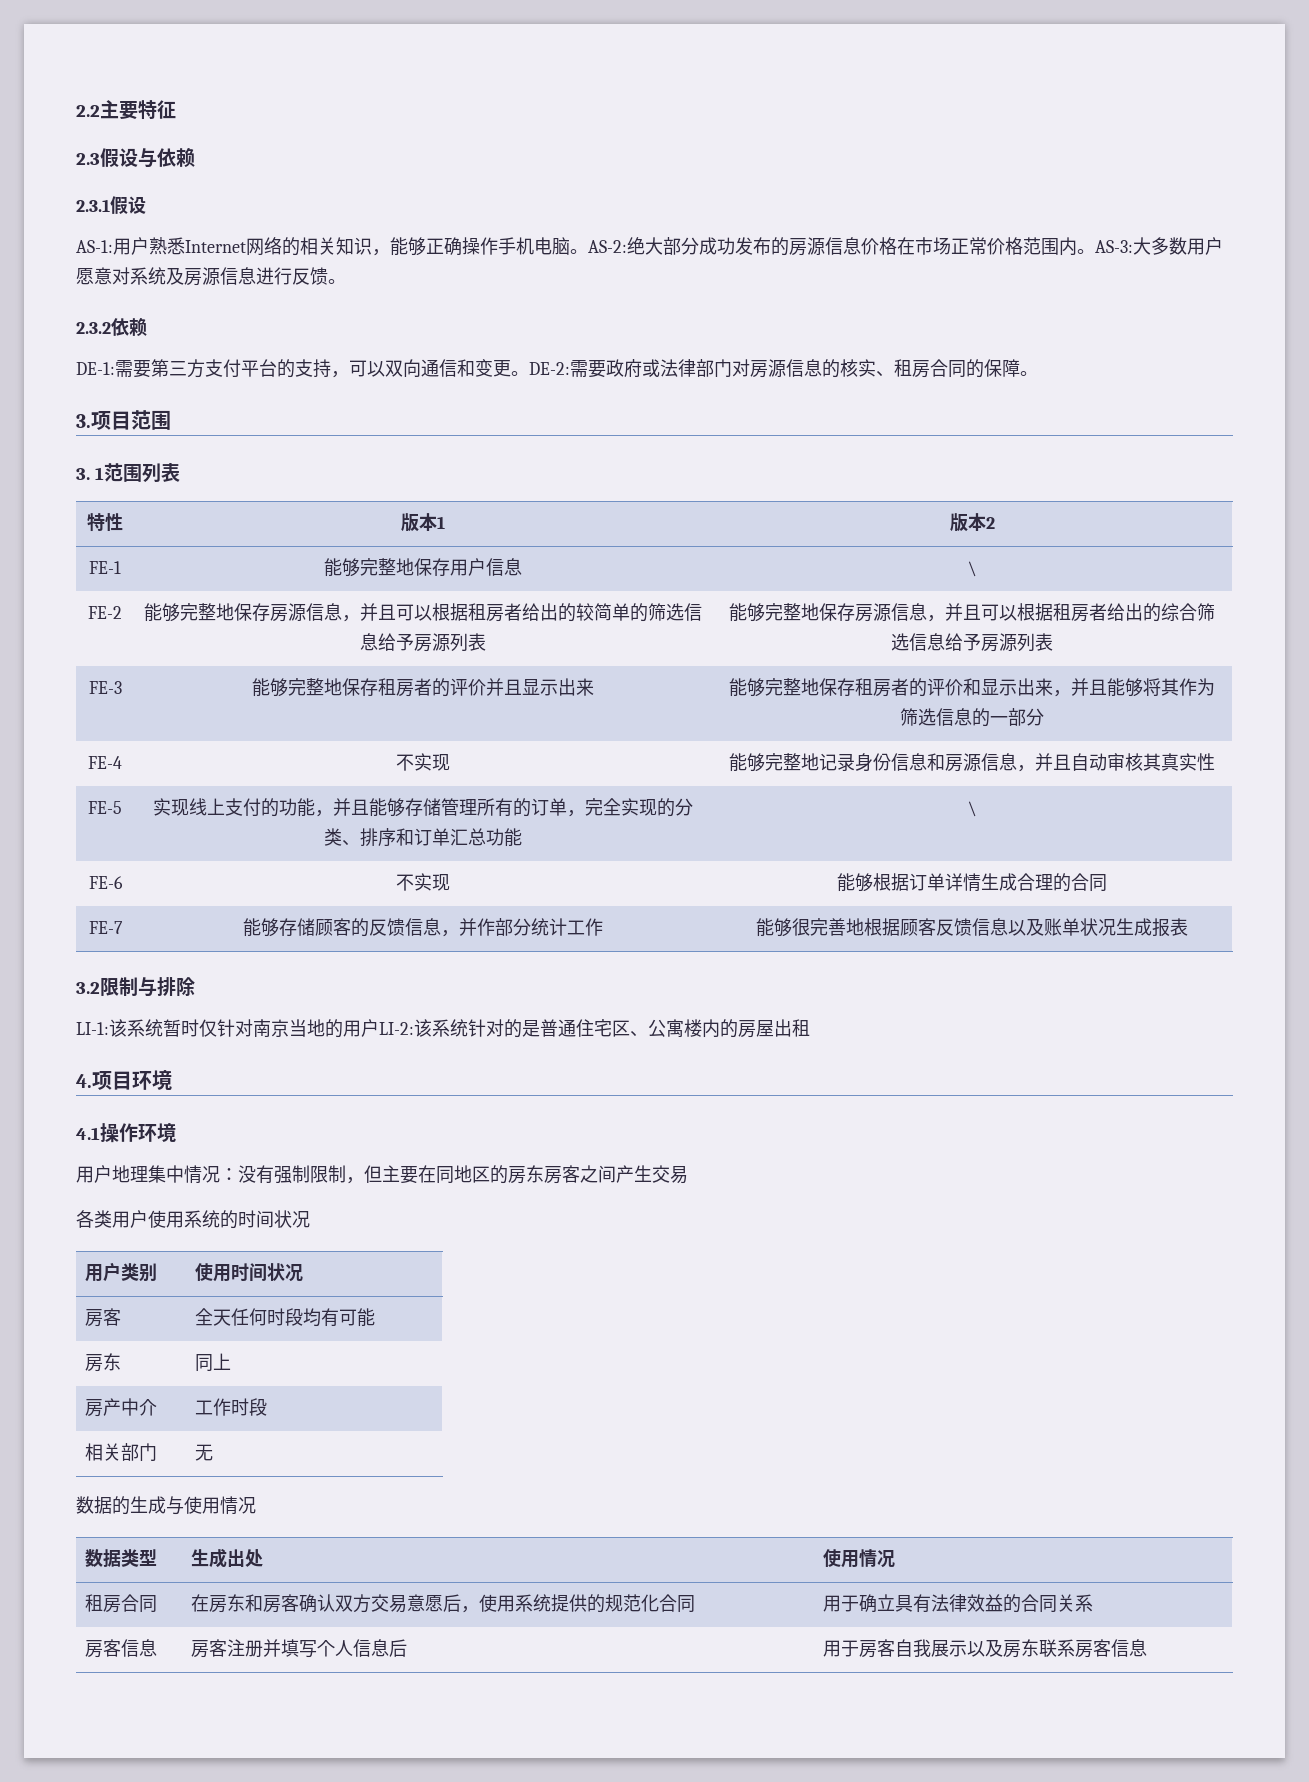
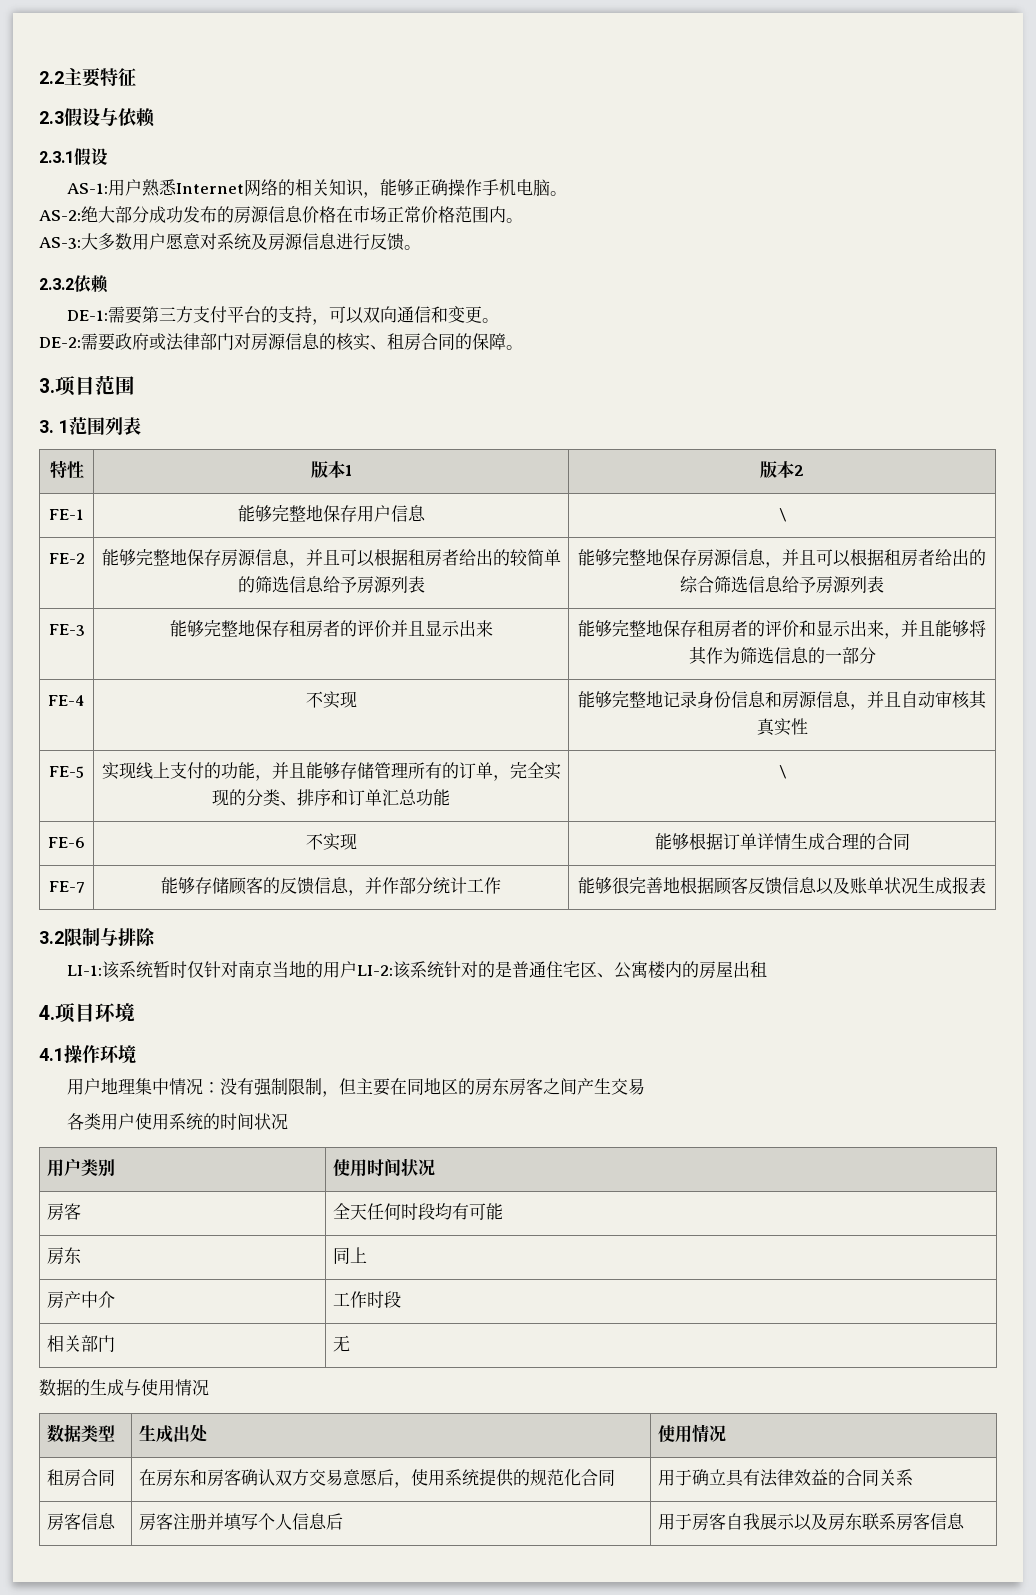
- AS-1:用户熟悉Internet网络的相关知识，能够正确操作手机电脑。AS-2:绝大部分成功发布的房源信息价格在市场正常价格范围内。AS-3:大多数用户愿意对系统及房源信息进行反馈。
+ AS-1:用户熟悉Internet网络的相关知识，能够正确操作手机电脑。
+ AS-2:绝大部分成功发布的房源信息价格在市场正常价格范围内。
+ AS-3:大多数用户愿意对系统及房源信息进行反馈。
- DE-1:需要第三方支付平台的支持，可以双向通信和变更。DE-2:需要政府或法律部门对房源信息的核实、租房合同的保障。
+ DE-1:需要第三方支付平台的支持，可以双向通信和变更。
+ DE-2:需要政府或法律部门对房源信息的核实、租房合同的保障。

